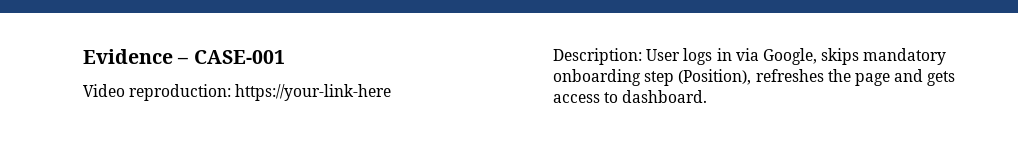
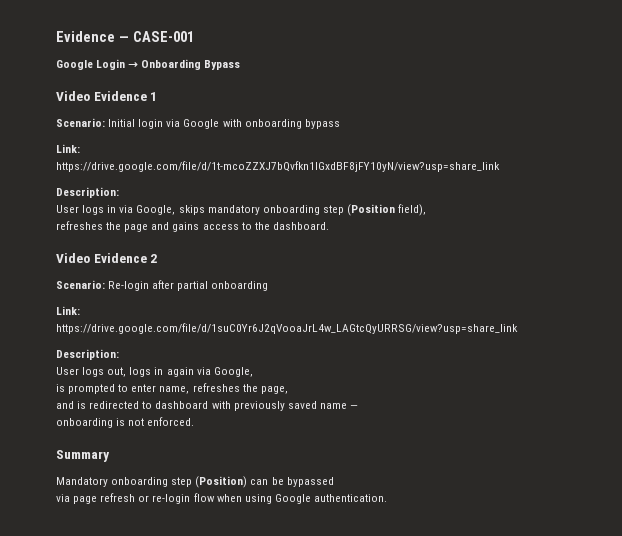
- Evidence – CASE-001
+ Evidence — CASE-001
- Video reproduction: https://your-link-here
- Description: User logs in via Google, skips mandatory onboarding step (Position), refreshes the page and gets access to dashboard.
+ Google Login → Onboarding Bypass
+ Video Evidence 1
+ Scenario: Initial login via Google with onboarding bypass
+ Link:
+ https://drive.google.com/file/d/1t-mcoZZXJ7bQvfkn1IGxdBF8jFY10yN/view?usp=share_link
+ Description:
+ User logs in via Google, skips mandatory onboarding step (Position field),
+ refreshes the page and gains access to the dashboard.
+ Video Evidence 2
+ Scenario: Re-login after partial onboarding
+ Link:
+ https://drive.google.com/file/d/1suC0Yr6J2qVooaJrL4w_LAGtcQyURRSG/view?usp=share_link
+ Description:
+ User logs out, logs in again via Google,
+ is prompted to enter name, refreshes the page,
+ and is redirected to dashboard with previously saved name —
+ onboarding is not enforced.
+ Summary
+ Mandatory onboarding step (Position) can be bypassed
+ via page refresh or re-login flow when using Google authentication.

